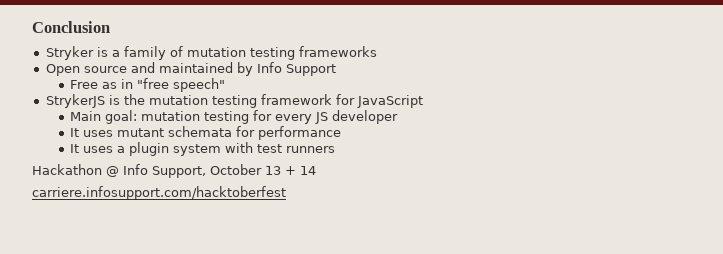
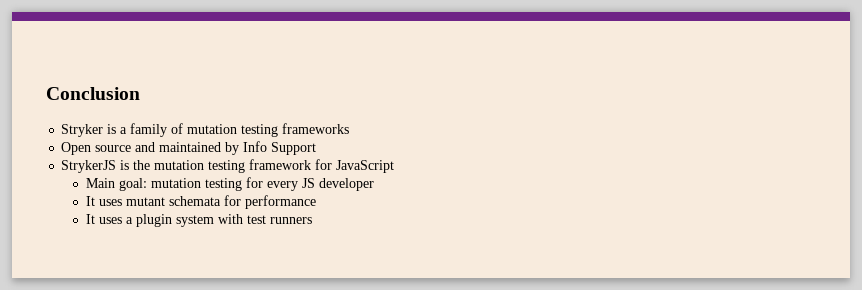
- Free as in "free speech"
- Hackathon @ Info Support, October 13 + 14
- carriere.infosupport.com/hacktoberfest

